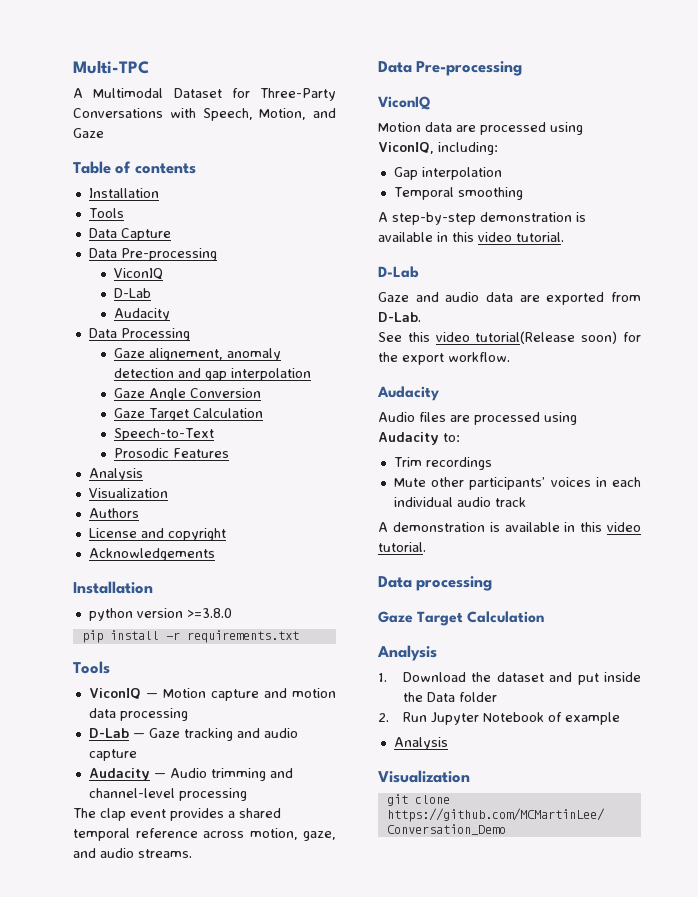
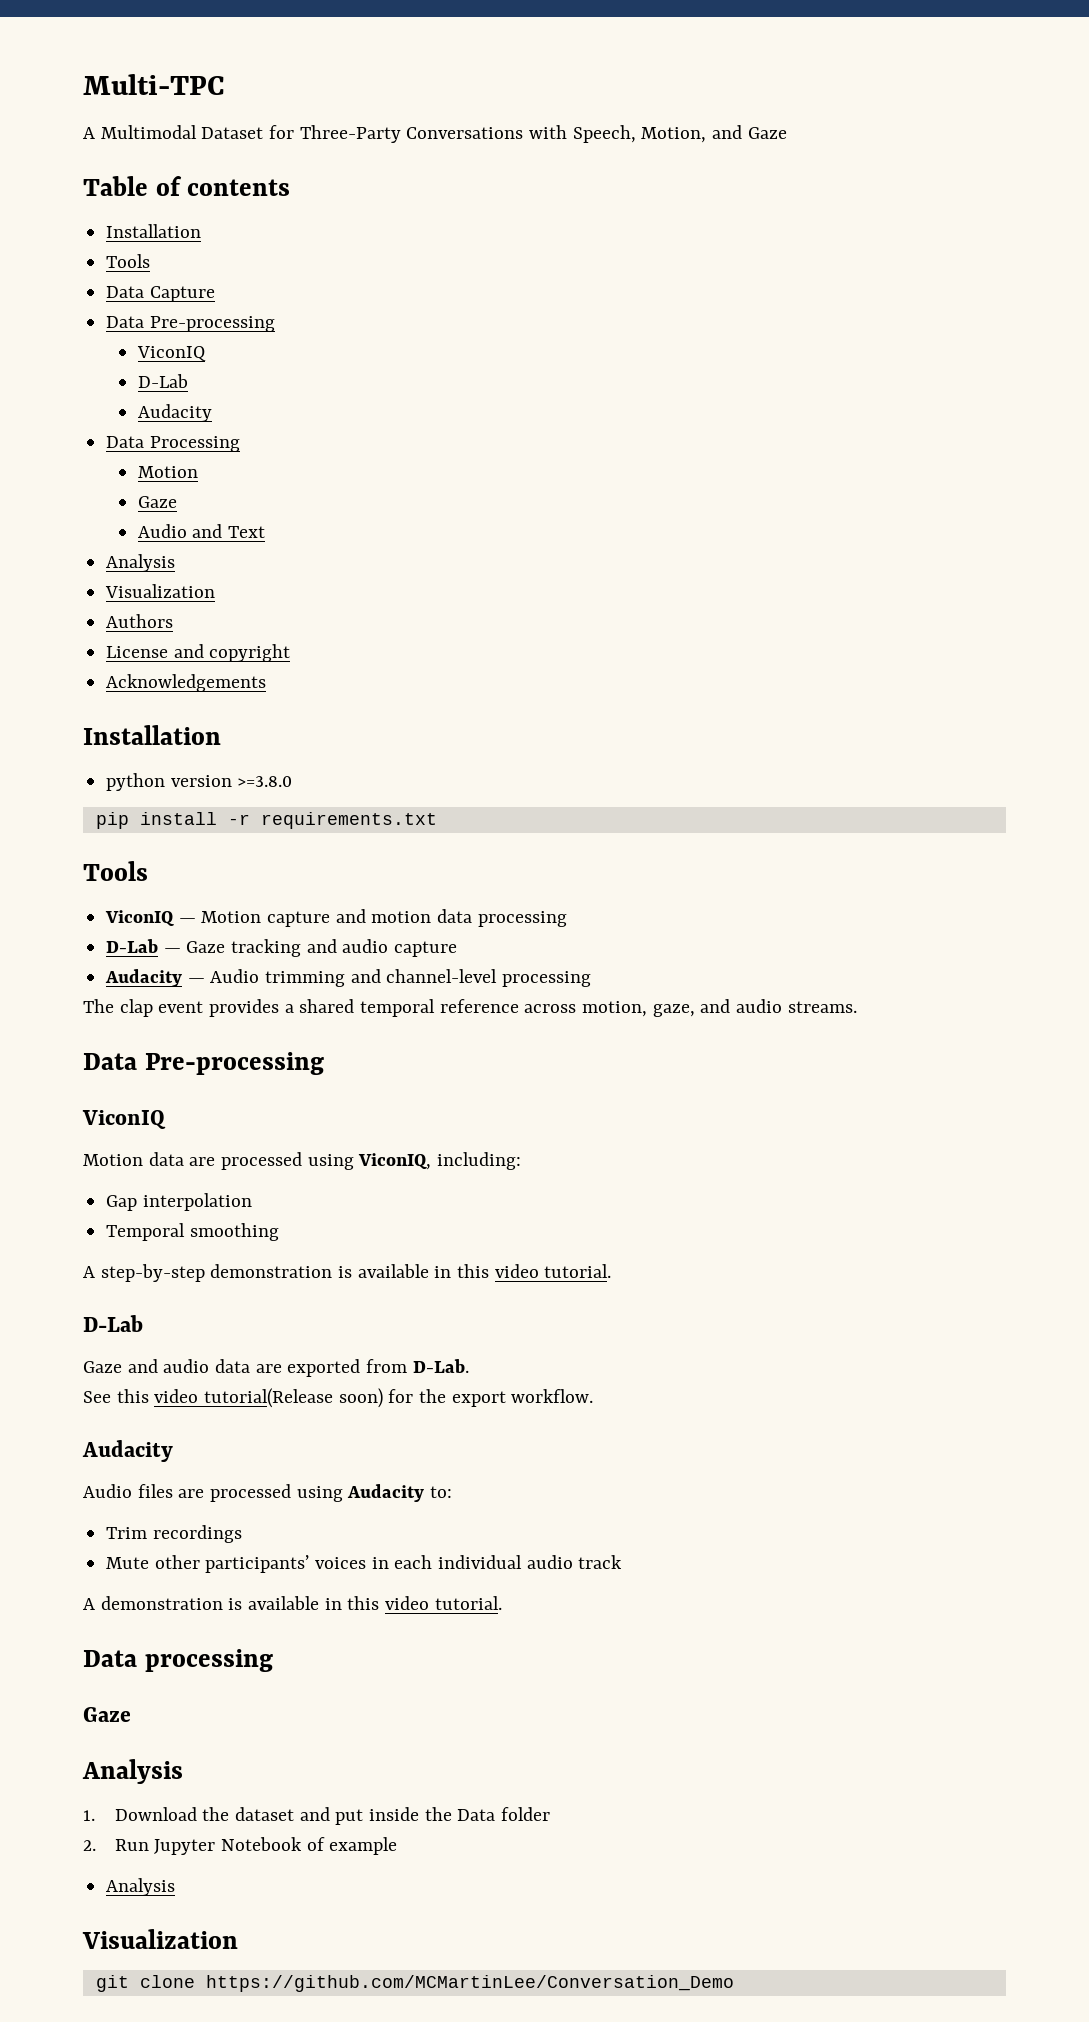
  Data Processing
- Gaze alignement, anomaly detection and gap interpolation
- Gaze Angle Conversion
- Gaze Target Calculation
- Speech-to-Text
- Prosodic Features
+ Motion
+ Gaze
+ Audio and Text
  Data processing
- Gaze Target Calculation
+ Gaze

